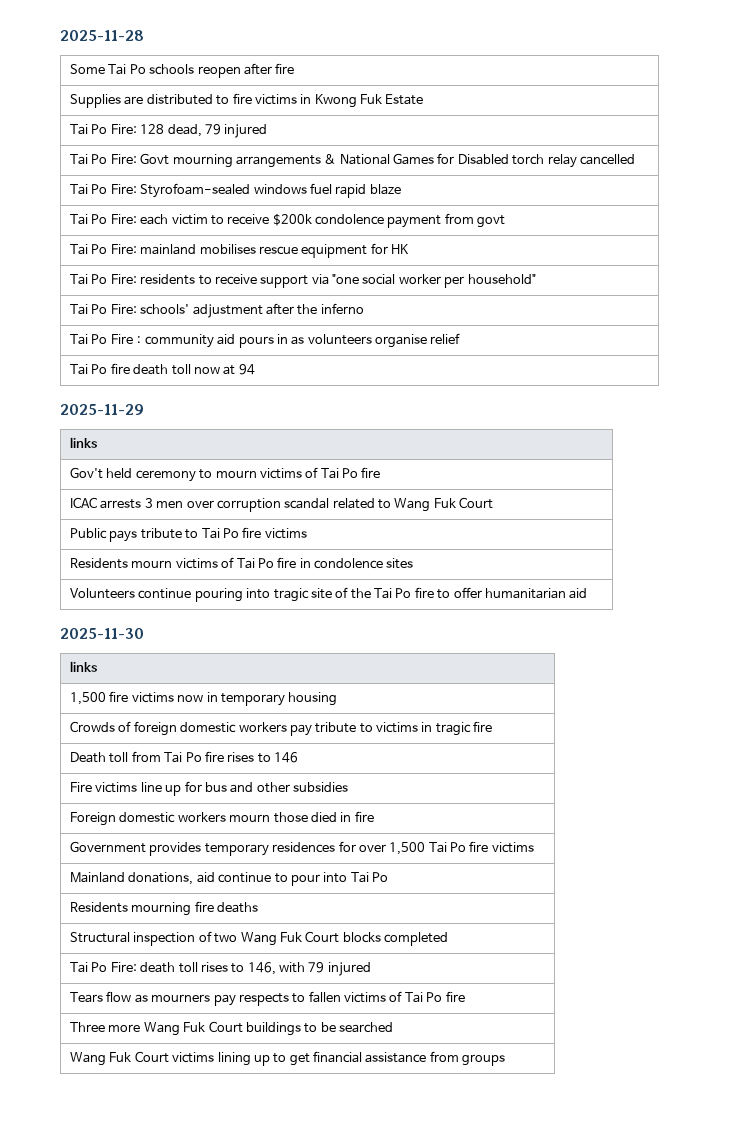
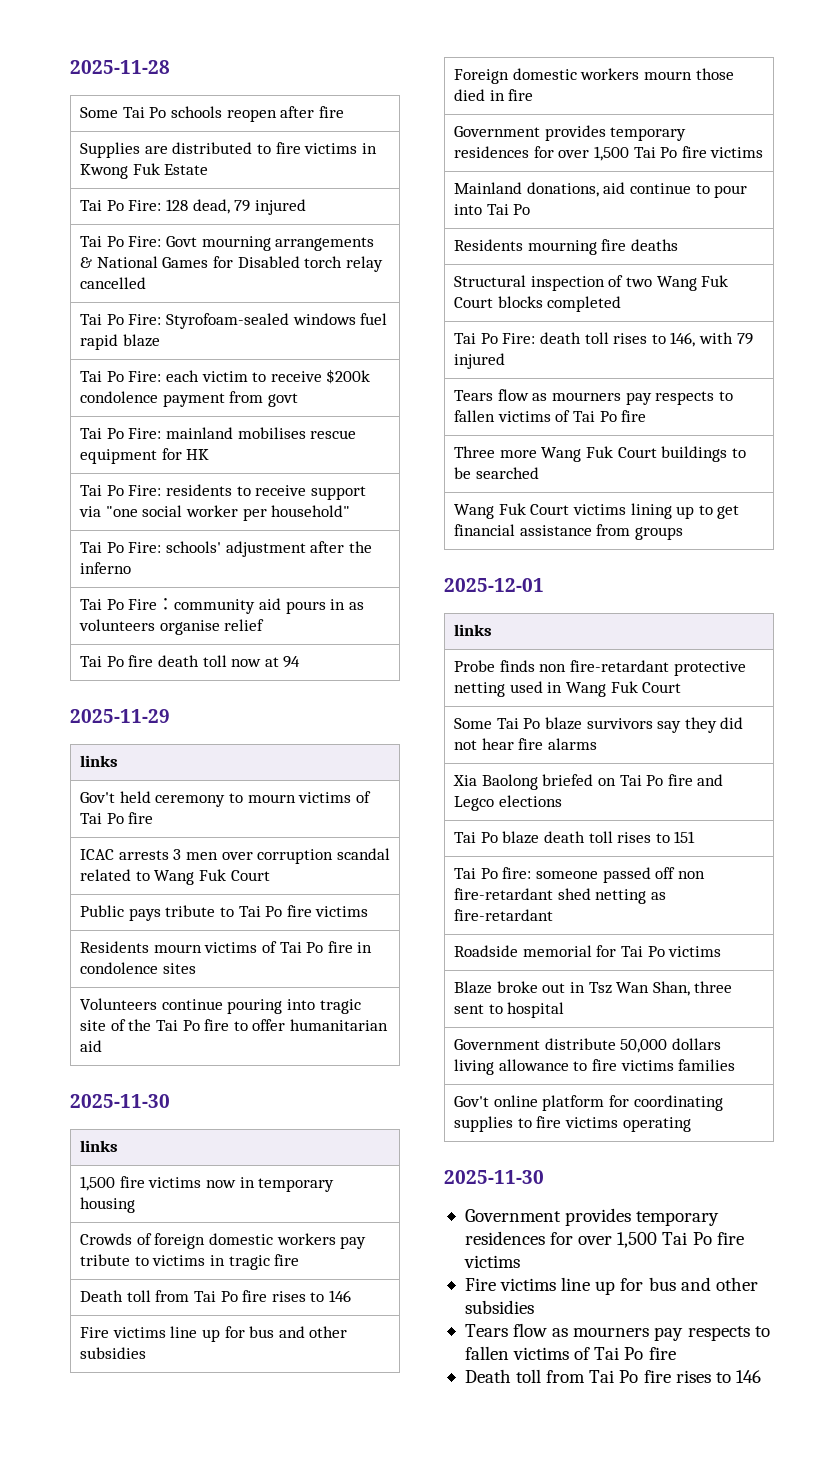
+ 2025-12-01
+ links
+ Probe finds non fire-retardant protective netting used in Wang Fuk Court
+ Some Tai Po blaze survivors say they did not hear fire alarms
+ Xia Baolong briefed on Tai Po fire and Legco elections
+ Tai Po blaze death toll rises to 151
+ Tai Po fire: someone passed off non fire-retardant shed netting as fire-retardant
+ Roadside memorial for Tai Po victims
+ Blaze broke out in Tsz Wan Shan, three sent to hospital
+ Government distribute 50,000 dollars living allowance to fire victims families
+ Gov't online platform for coordinating supplies to fire victims operating
+ 2025-11-30
+ Government provides temporary residences for over 1,500 Tai Po fire victims
+ Fire victims line up for bus and other subsidies
+ Tears flow as mourners pay respects to fallen victims of Tai Po fire
+ Death toll from Tai Po fire rises to 146

